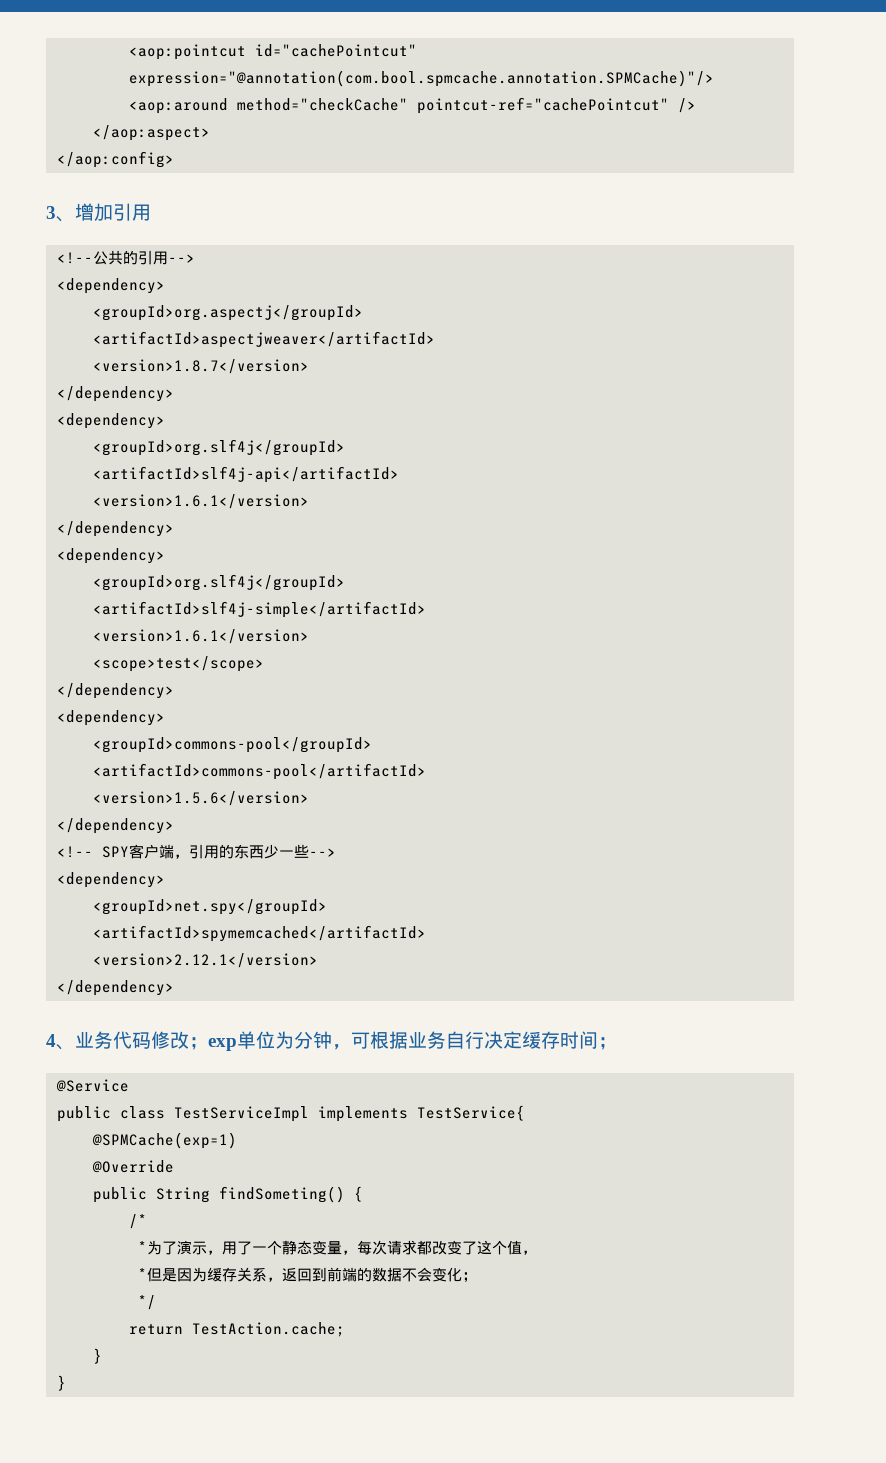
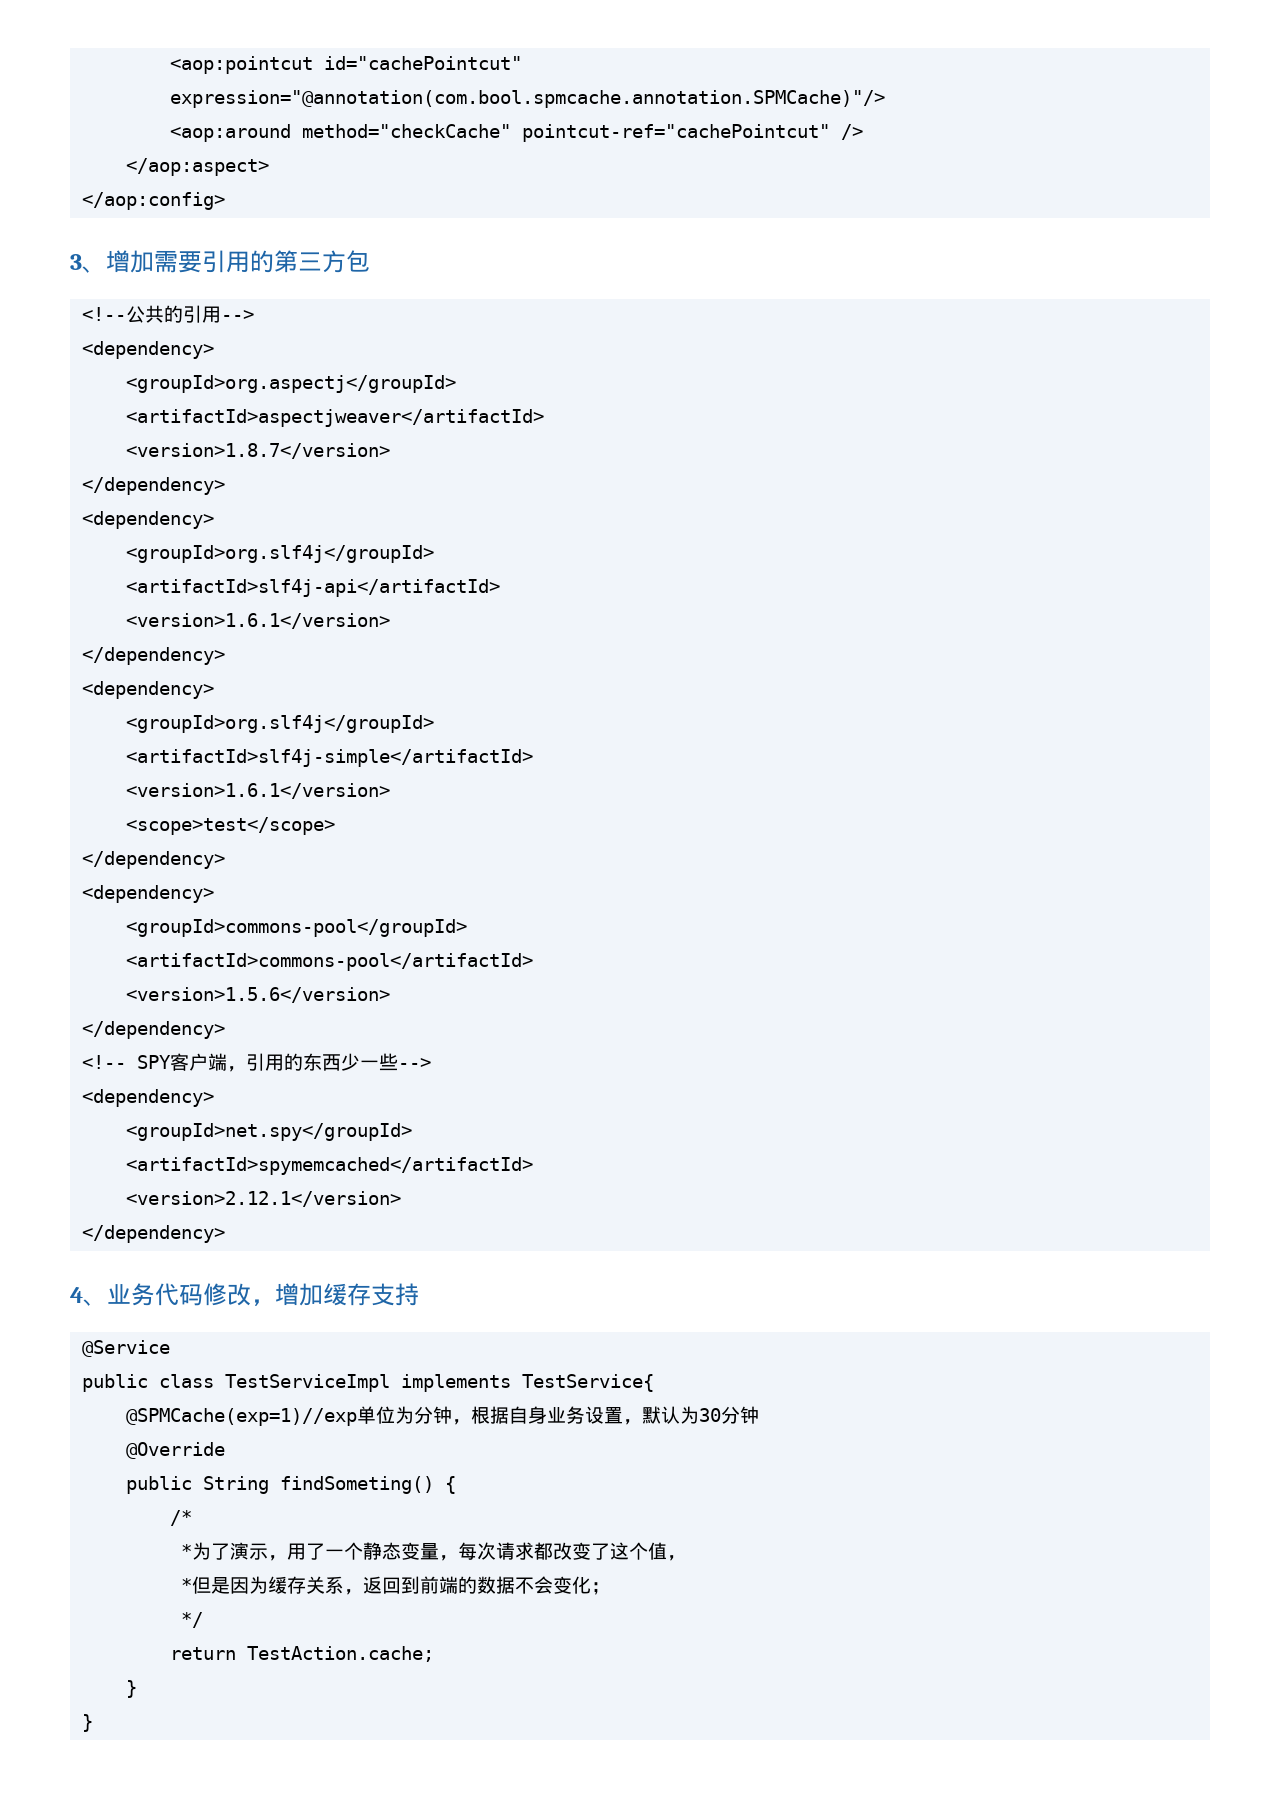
- 3、增加引用
+ 3、增加需要引用的第三方包
- 4、业务代码修改；exp单位为分钟，可根据业务自行决定缓存时间；
+ 4、业务代码修改，增加缓存支持
- @SPMCache(exp=1)
+ @SPMCache(exp=1)//exp单位为分钟，根据自身业务设置，默认为30分钟

